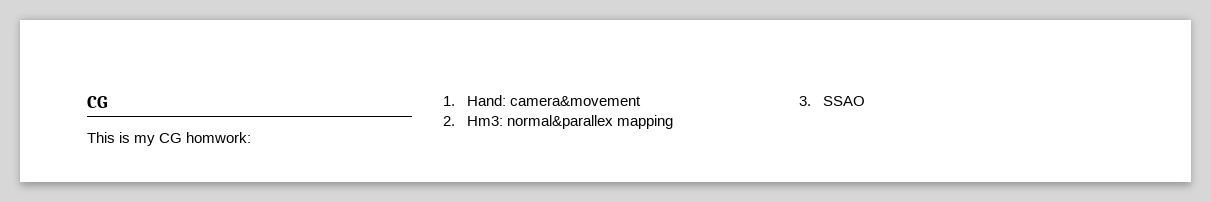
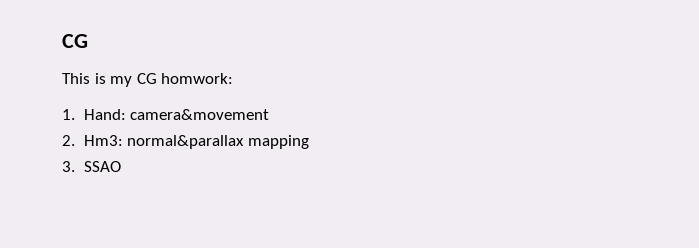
- 2. Hm3: normal&parallex mapping
+ 2. Hm3: normal&parallax mapping

